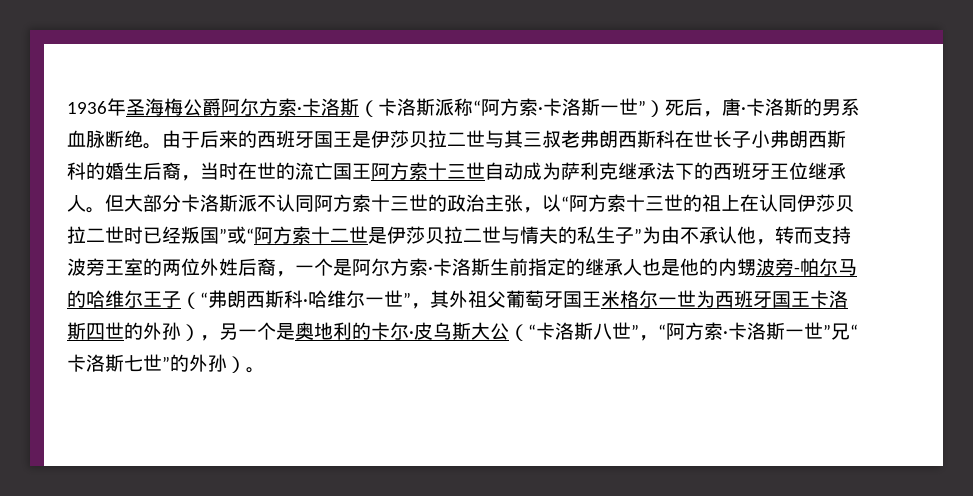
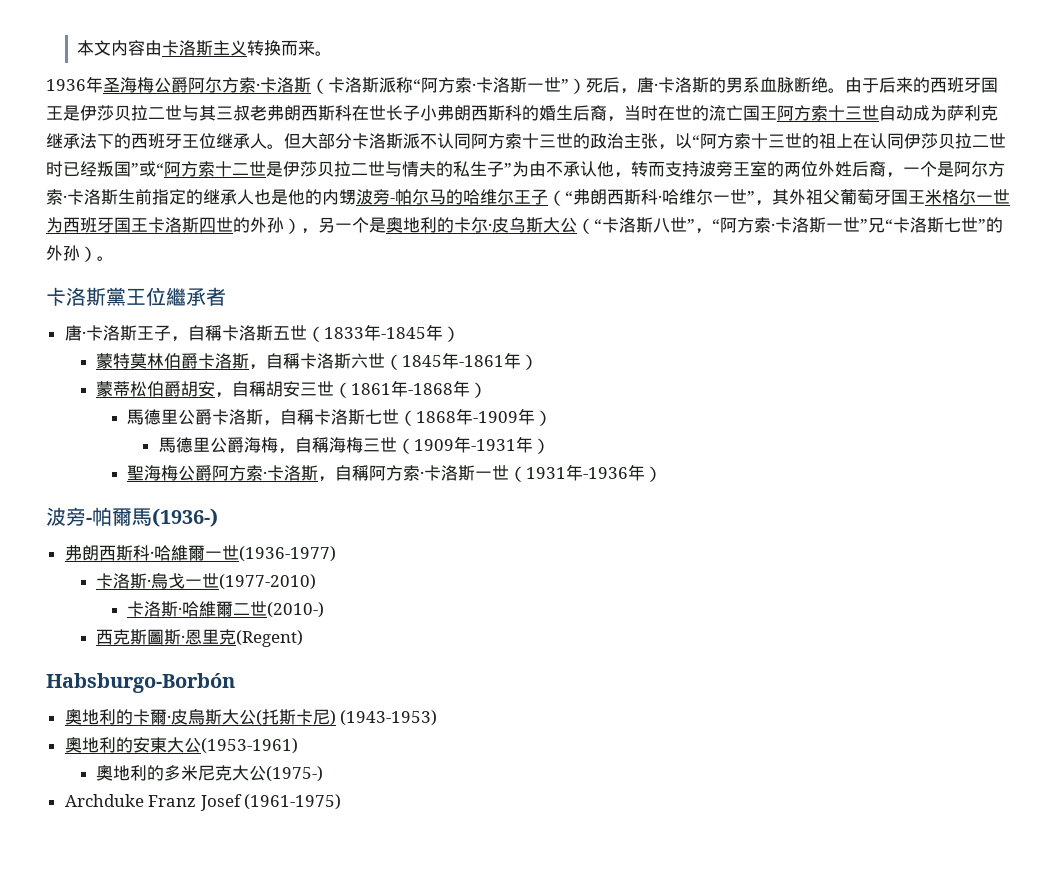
+ 本文内容由卡洛斯主义转换而来。
+ 卡洛斯黨王位繼承者
+ 唐·卡洛斯王子，自稱卡洛斯五世（1833年-1845年）
+ 蒙特莫林伯爵卡洛斯，自稱卡洛斯六世（1845年-1861年）
+ 蒙蒂松伯爵胡安，自稱胡安三世（1861年-1868年）
+ 馬德里公爵卡洛斯，自稱卡洛斯七世（1868年-1909年）
+ 馬德里公爵海梅，自稱海梅三世（1909年-1931年）
+ 聖海梅公爵阿方索·卡洛斯，自稱阿方索·卡洛斯一世（1931年-1936年）
+ 波旁-帕爾馬(1936-)
+ 弗朗西斯科·哈維爾一世(1936-1977)
+ 卡洛斯·烏戈一世(1977-2010)
+ 卡洛斯·哈維爾二世(2010-)
+ 西克斯圖斯·恩里克(Regent)
+ Habsburgo-Borbón
+ 奧地利的卡爾·皮烏斯大公(托斯卡尼) (1943-1953)
+ 奧地利的安東大公(1953-1961)
+ 奧地利的多米尼克大公(1975-)
+ Archduke Franz Josef (1961-1975)

